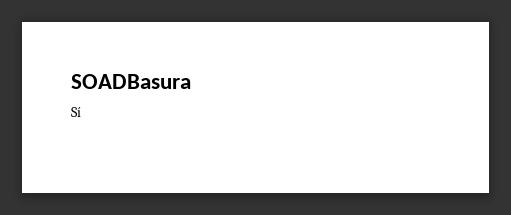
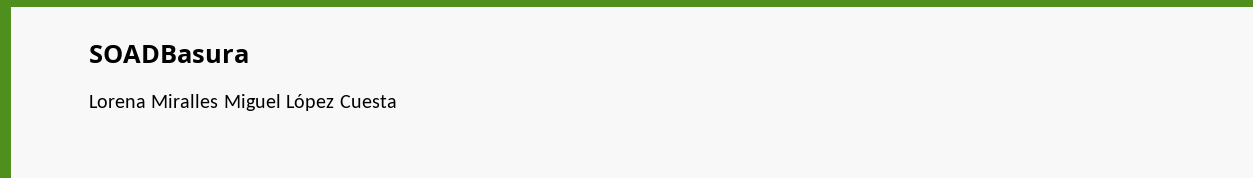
- Sí
+ Lorena Miralles Miguel López Cuesta

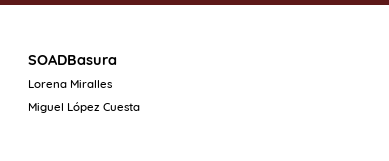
- Lorena Miralles Miguel López Cuesta
+ Lorena Miralles
+ Miguel López Cuesta

